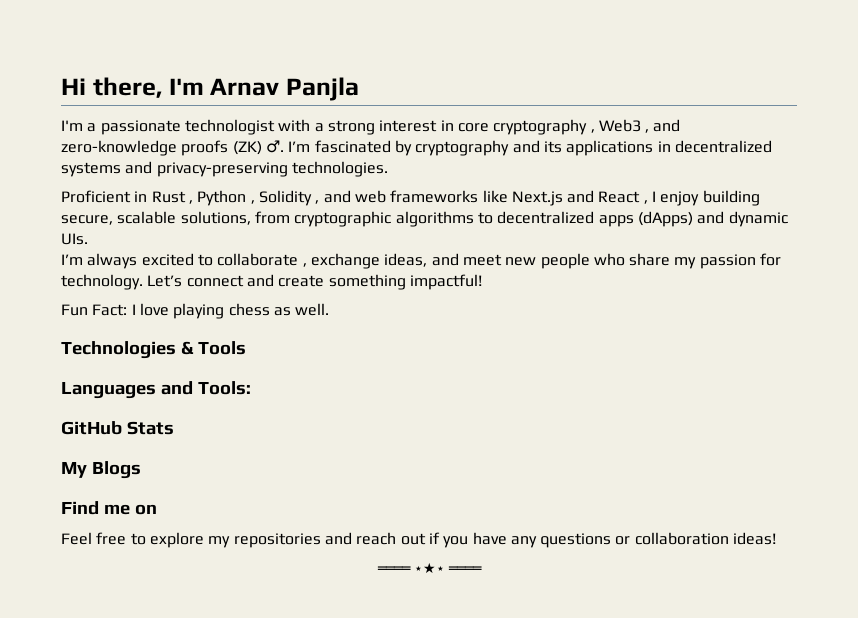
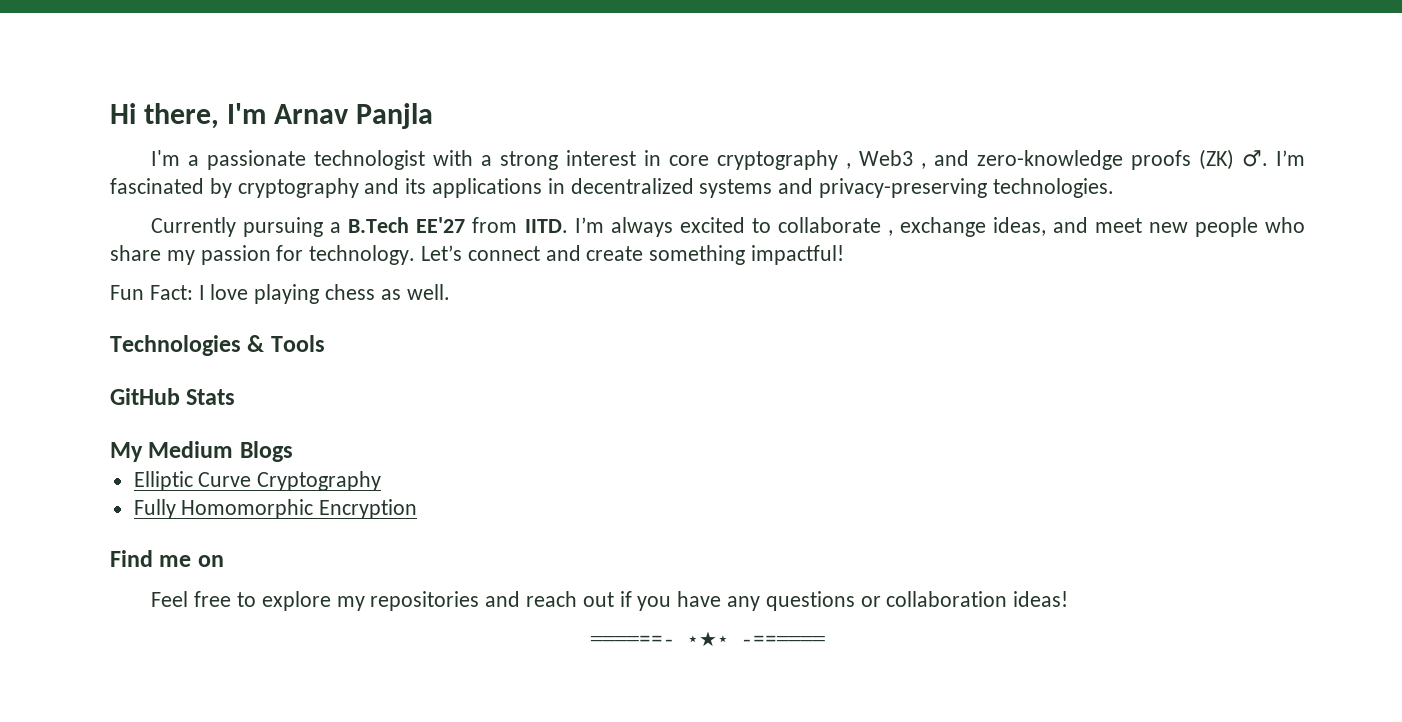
- Proficient in Rust , Python , Solidity , and web frameworks like Next.js and React , I enjoy building secure, scalable solutions, from cryptographic algorithms to decentralized apps (dApps) and dynamic UIs.
- I’m always excited to collaborate , exchange ideas, and meet new people who share my passion for technology.
+ Currently pursuing a B.Tech EE'27 from IITD. I’m always excited to collaborate , exchange ideas, and meet new people who share my passion for technology.
- Languages and Tools:
- My Blogs
+ My Medium Blogs
+ Elliptic Curve Cryptography
+ Fully Homomorphic Encryption
- ════ ⋆★⋆ ════
+ ════==- ⋆★⋆ -==════

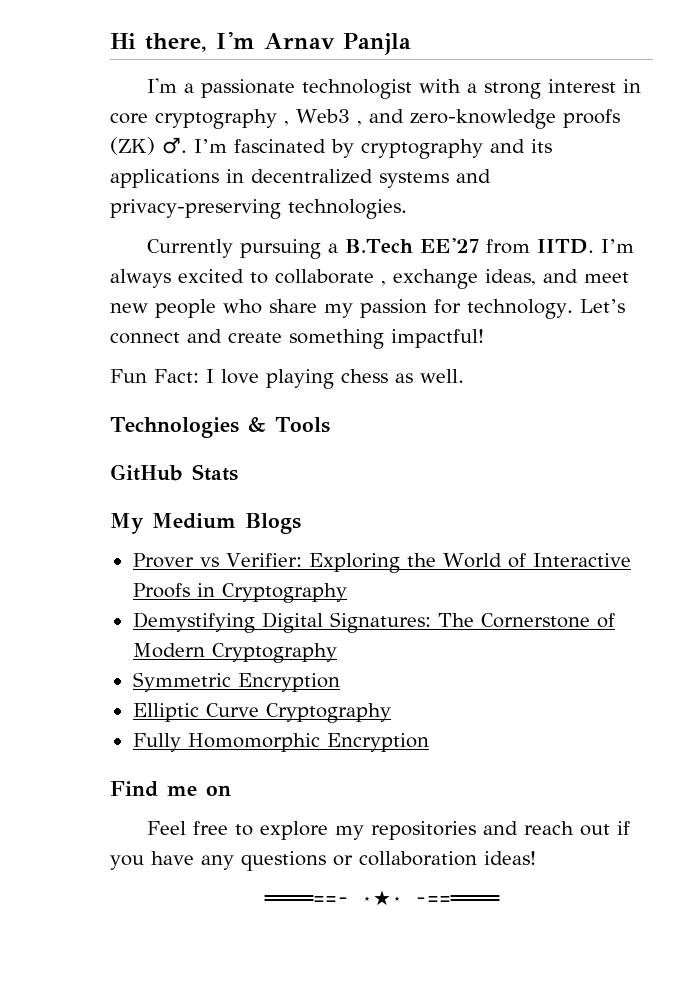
+ Prover vs Verifier: Exploring the World of Interactive Proofs in Cryptography
+ Demystifying Digital Signatures: The Cornerstone of Modern Cryptography
+ Symmetric Encryption

